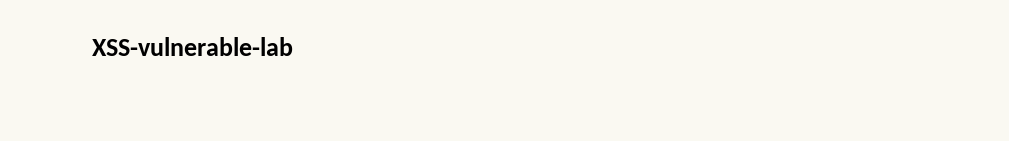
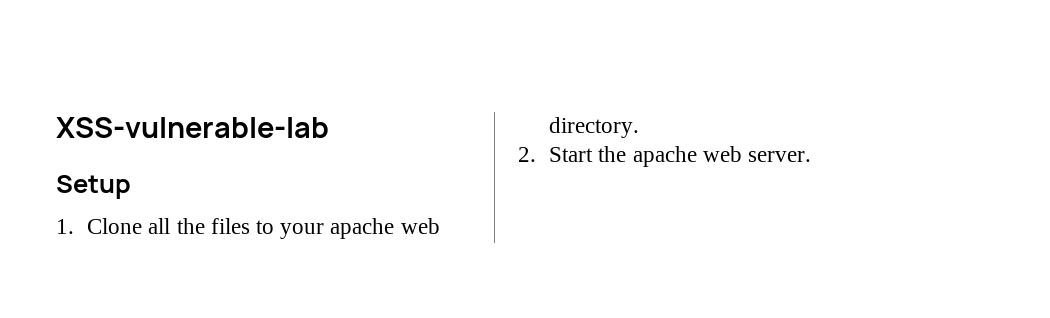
+ Setup
+ 1. Clone all the files to your apache web directory.
+ 2. Start the apache web server.

